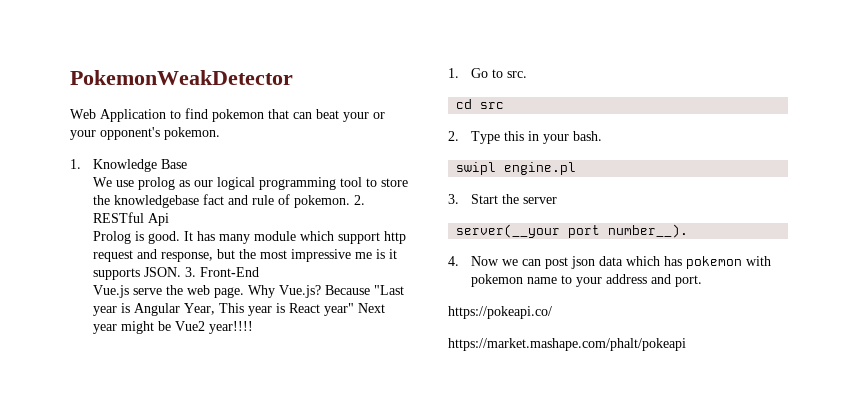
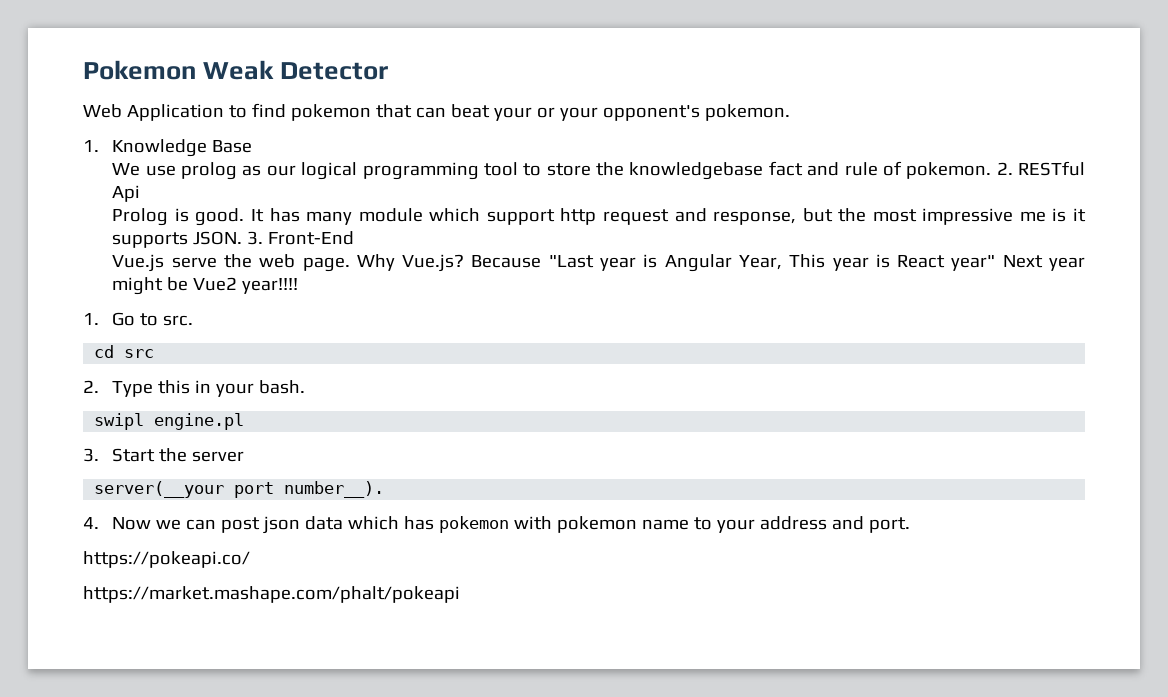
- PokemonWeakDetector
+ Pokemon Weak Detector

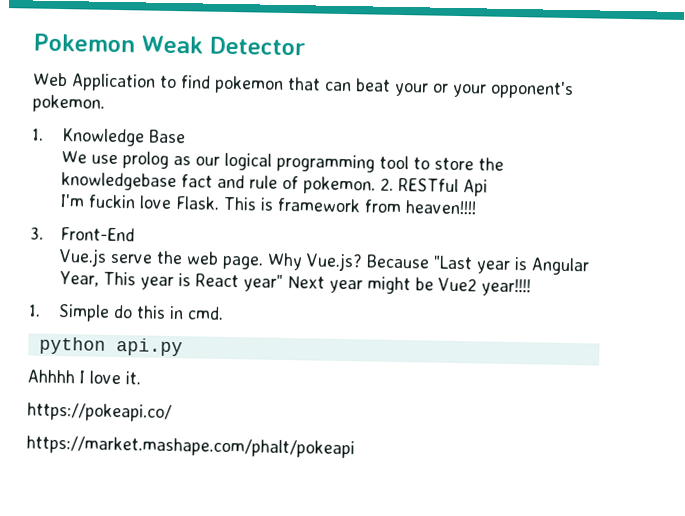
- Prolog is good. It has many module which support http request and response, but the most impressive me is it supports JSON. 3. Front-End
+ I'm fuckin love Flask. This is framework from heaven!!!!
+ 3. Front-End
- 1. Go to src.
- cd src
- 2. Type this in your bash.
- swipl engine.pl
- 3. Start the server
- server(__your port number__).
- 4. Now we can post json data which has pokemon with pokemon name to your address and port.
+ 1. Simple do this in cmd.
+ python api.py
+ Ahhhh I love it.

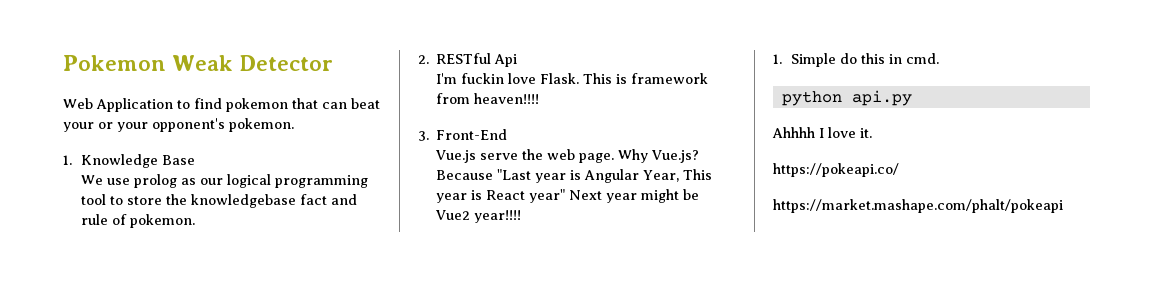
- We use prolog as our logical programming tool to store the knowledgebase fact and rule of pokemon. 2. RESTful Api
+ We use prolog as our logical programming tool to store the knowledgebase fact and rule of pokemon.
+ 2. RESTful Api

